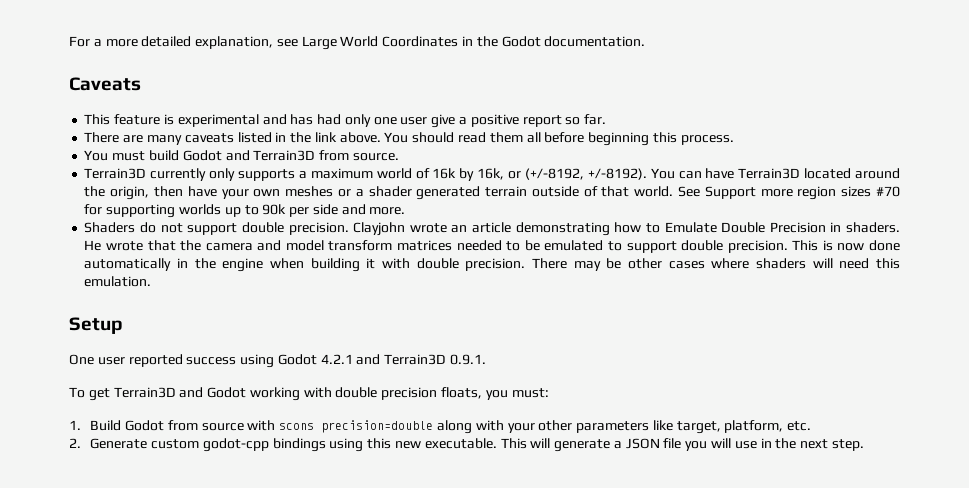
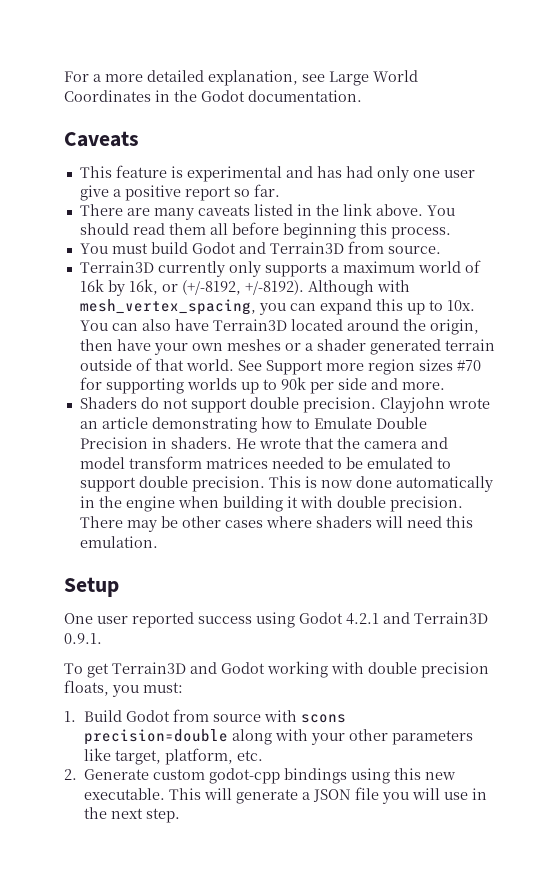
+ Although with mesh_vertex_spacing, you can expand this up to 10x.
- You can have Terrain3D located around the origin, then have your own meshes or a shader generated terrain outside of that world.
+ You can also have Terrain3D located around the origin, then have your own meshes or a shader generated terrain outside of that world.

